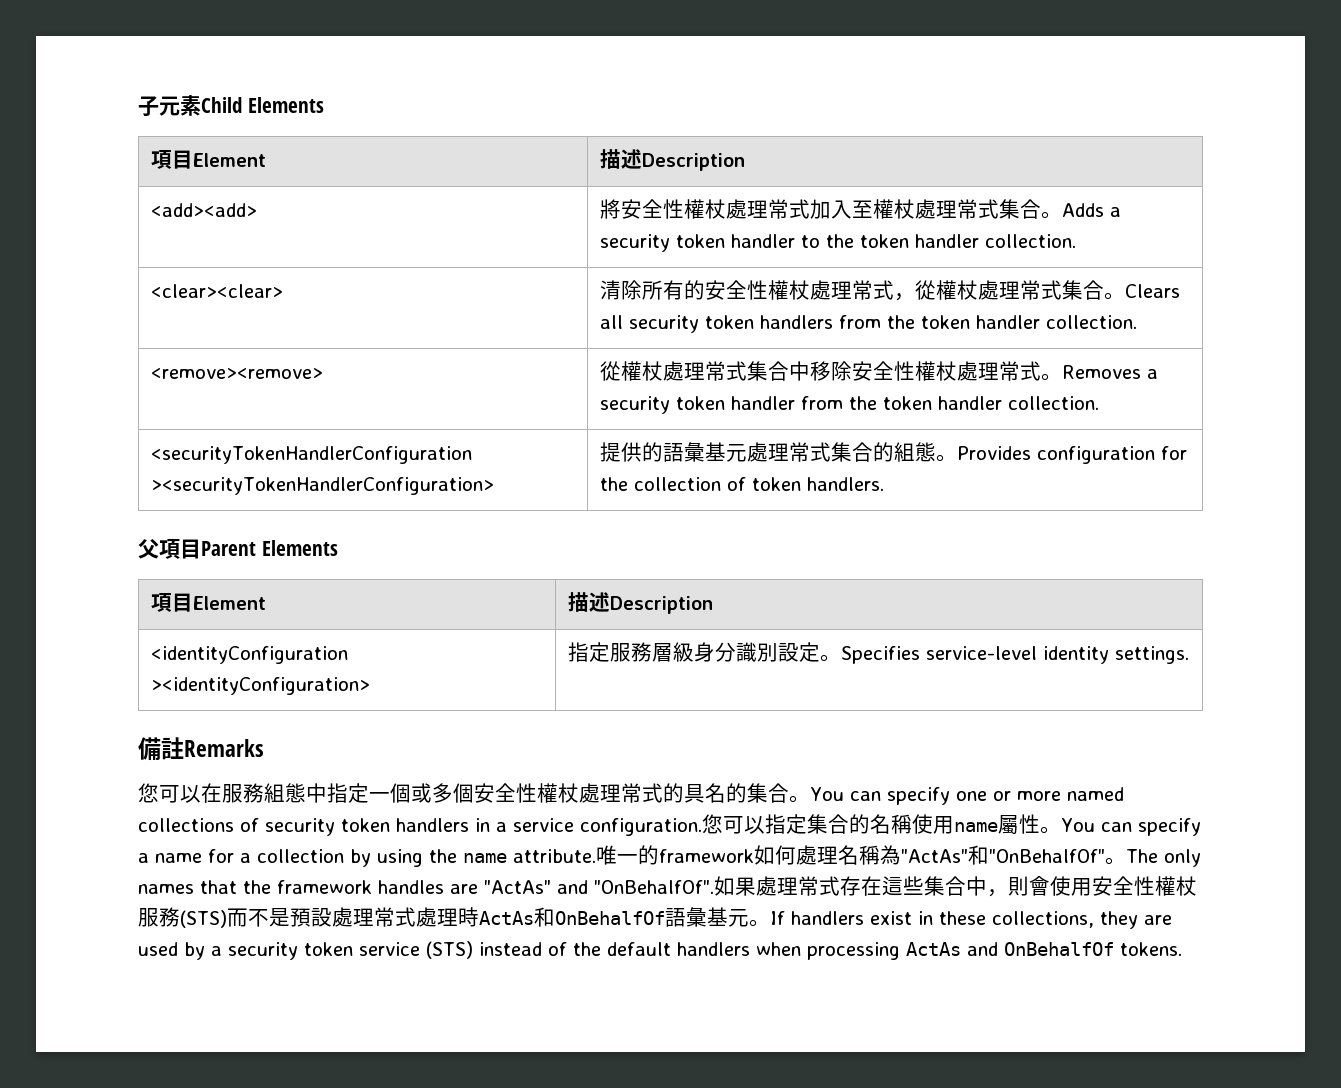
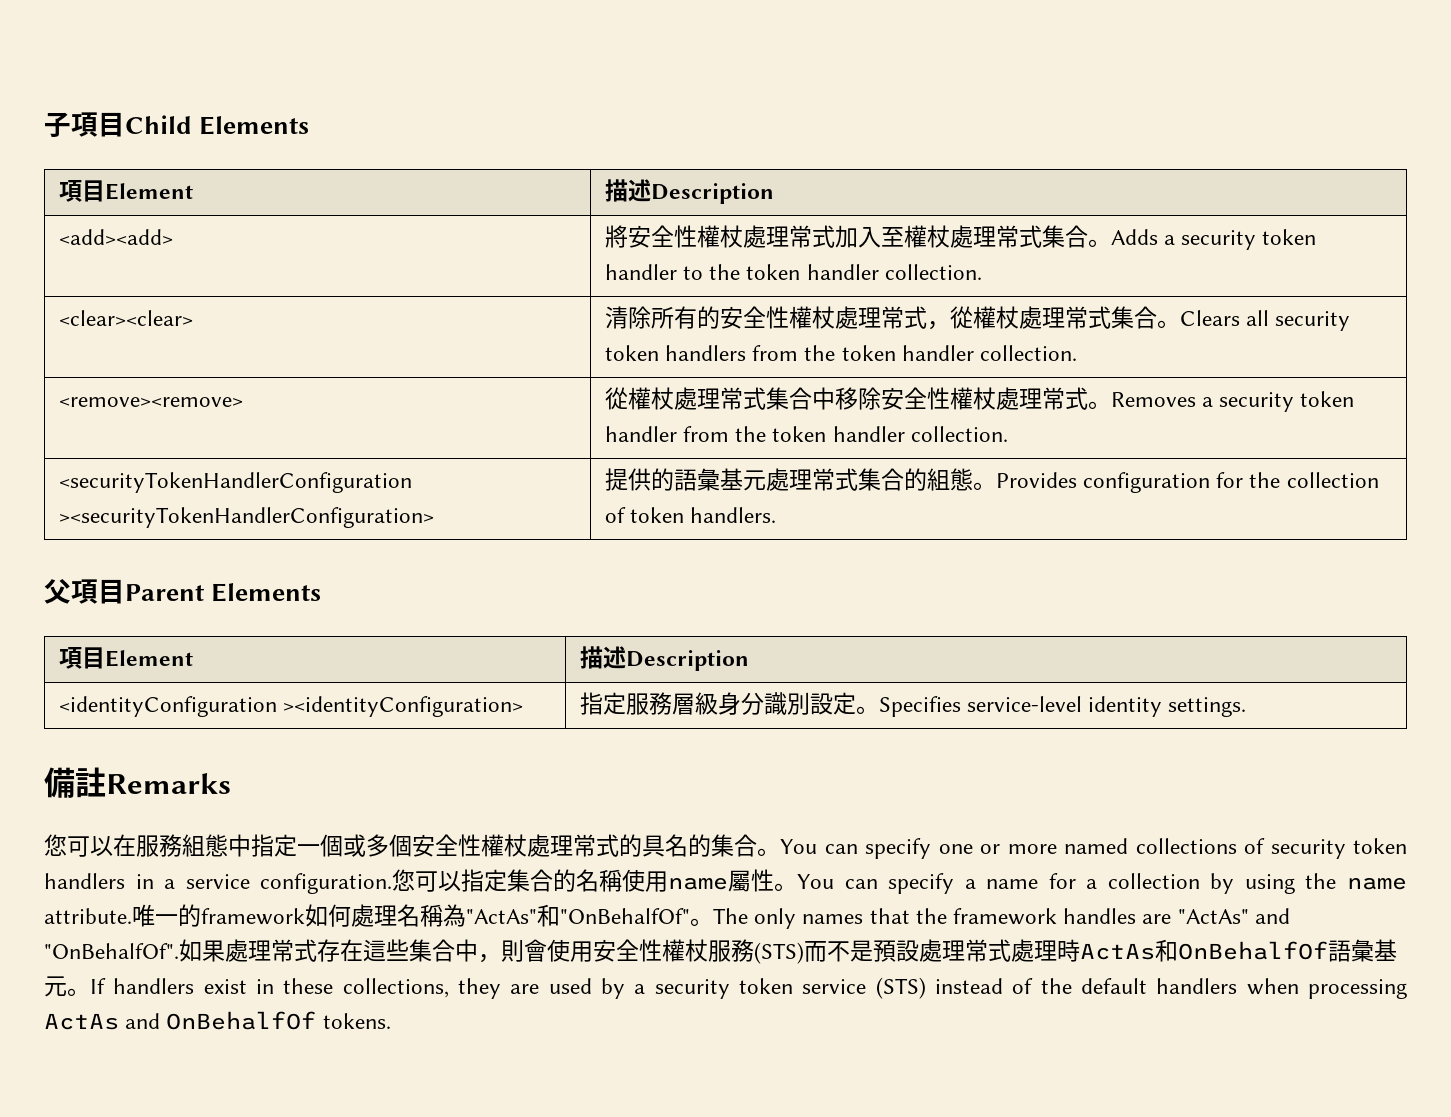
- 子元素Child Elements
+ 子項目Child Elements

